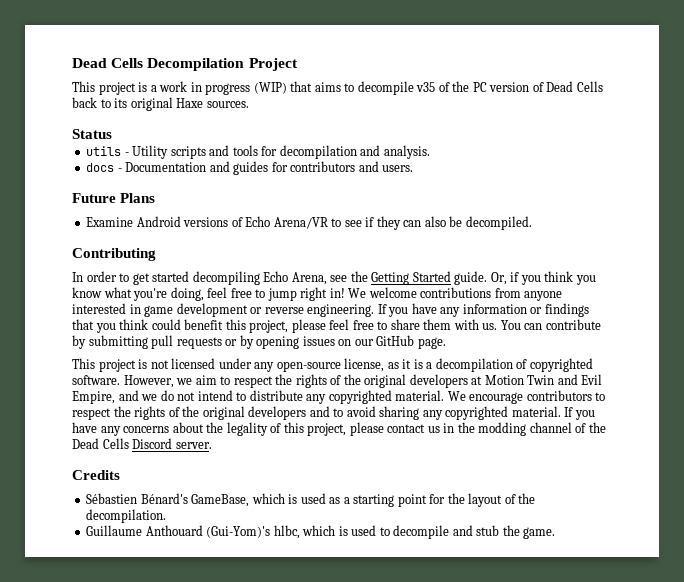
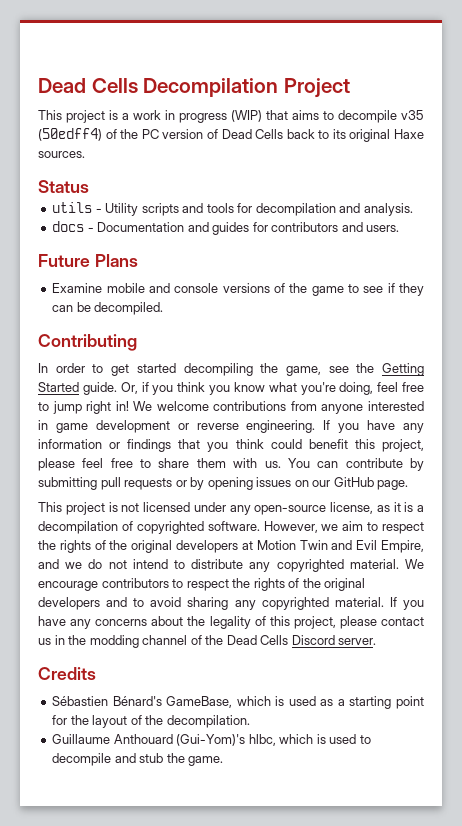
- This project is a work in progress (WIP) that aims to decompile v35 of the PC version of Dead Cells back to its original Haxe sources.
+ This project is a work in progress (WIP) that aims to decompile v35 (50edff4) of the PC version of Dead Cells back to its original Haxe sources.
- Examine Android versions of Echo Arena/VR to see if they can also be decompiled.
+ Examine mobile and console versions of the game to see if they can be decompiled.
- In order to get started decompiling Echo Arena, see the Getting Started guide.
+ In order to get started decompiling the game, see the Getting Started guide.

